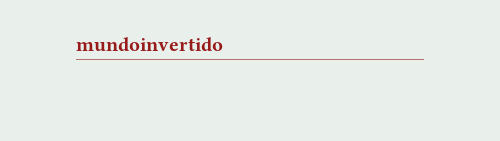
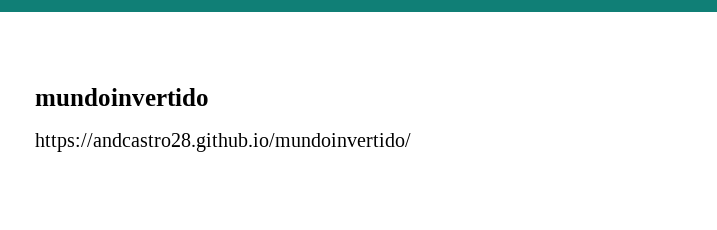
+ https://andcastro28.github.io/mundoinvertido/

